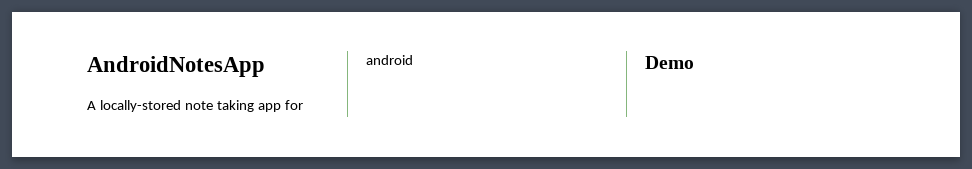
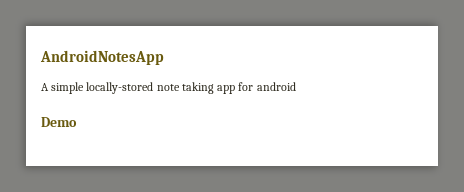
- A locally-stored note taking app for android
+ A simple locally-stored note taking app for android

